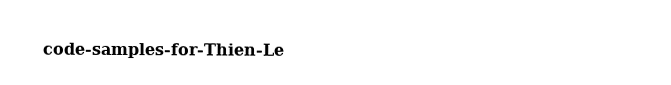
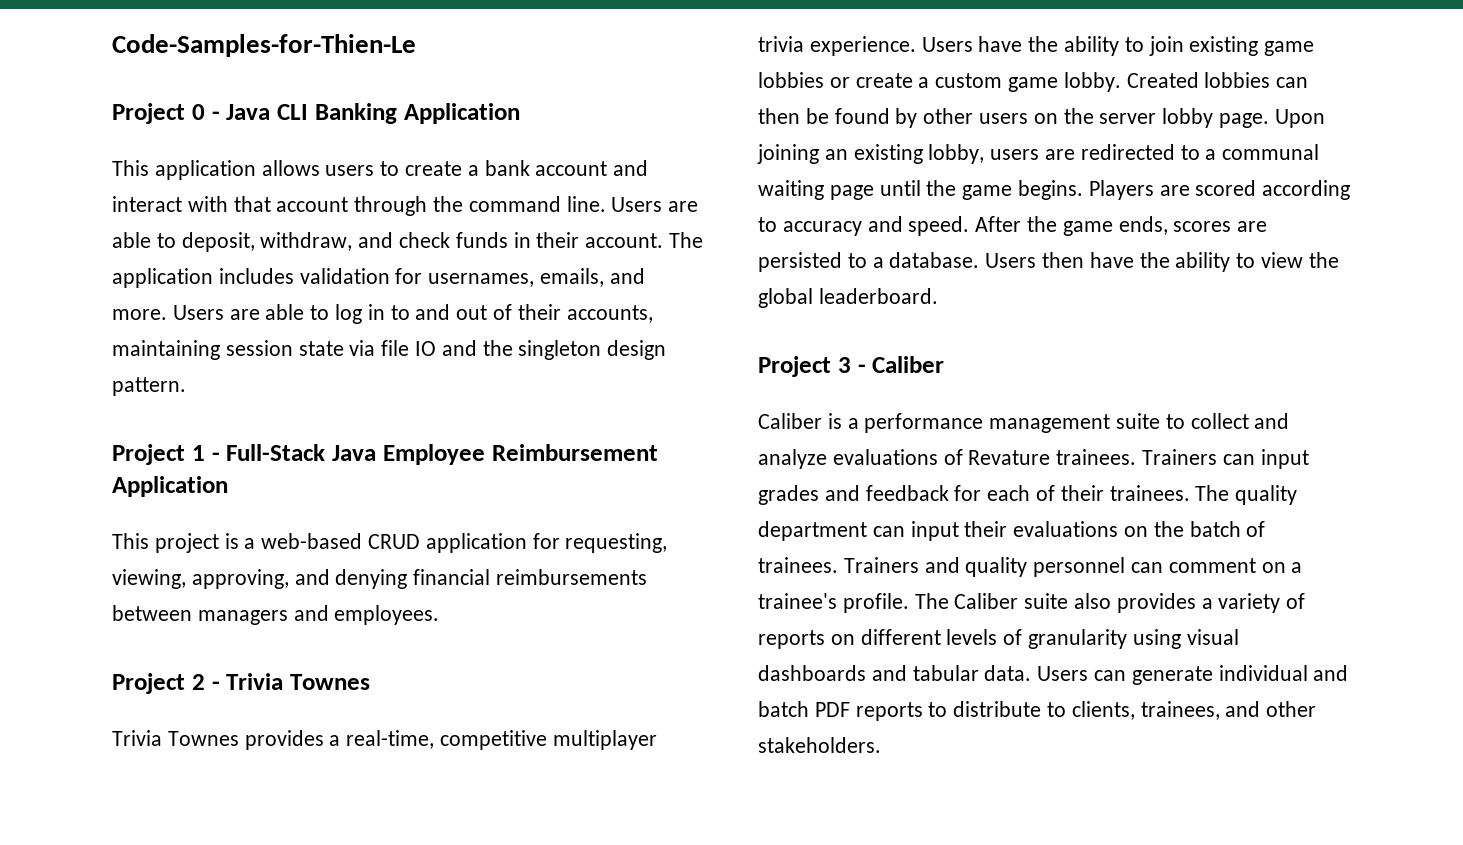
- code-samples-for-Thien-Le
+ Code-Samples-for-Thien-Le
+ Project 0 - Java CLI Banking Application
+ This application allows users to create a bank account and interact with that account through the command line. Users are able to deposit, withdraw, and check funds in their account. The application includes validation for usernames, emails, and more. Users are able to log in to and out of their accounts, maintaining session state via file IO and the singleton design pattern.
+ Project 1 - Full-Stack Java Employee Reimbursement Application
+ This project is a web-based CRUD application for requesting, viewing, approving, and denying financial reimbursements between managers and employees.
+ Project 2 - Trivia Townes
+ Trivia Townes provides a real-time, competitive multiplayer trivia experience. Users have the ability to join existing game lobbies or create a custom game lobby. Created lobbies can then be found by other users on the server lobby page. Upon joining an existing lobby, users are redirected to a communal waiting page until the game begins. Players are scored according to accuracy and speed. After the game ends, scores are persisted to a database. Users then have the ability to view the global leaderboard.
+ Project 3 - Caliber
+ Caliber is a performance management suite to collect and analyze evaluations of Revature trainees. Trainers can input grades and feedback for each of their trainees. The quality department can input their evaluations on the batch of trainees. Trainers and quality personnel can comment on a trainee's profile. The Caliber suite also provides a variety of reports on different levels of granularity using visual dashboards and tabular data. Users can generate individual and batch PDF reports to distribute to clients, trainees, and other stakeholders.

